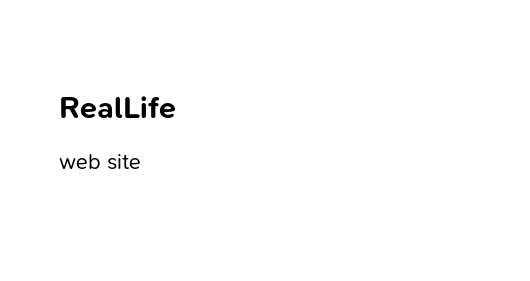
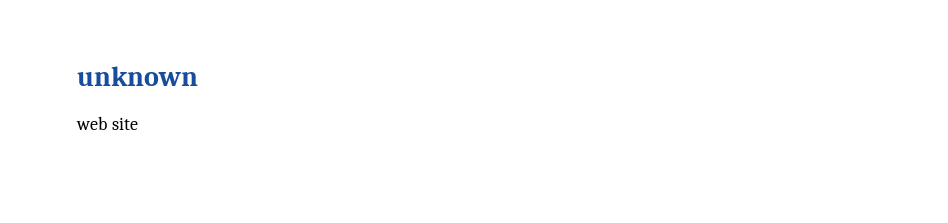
- RealLife
+ unknown

